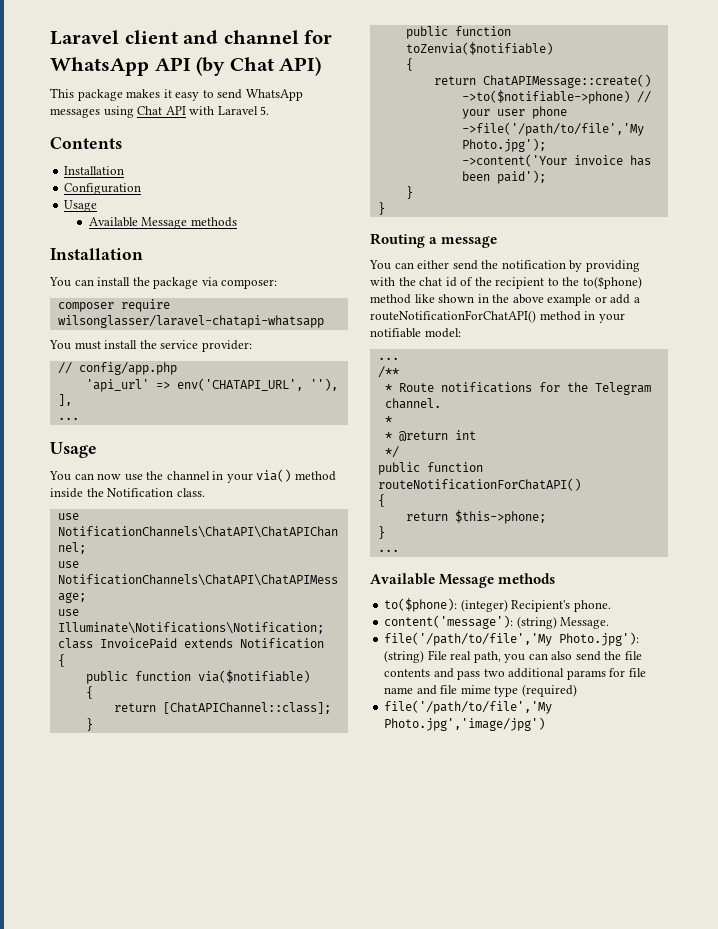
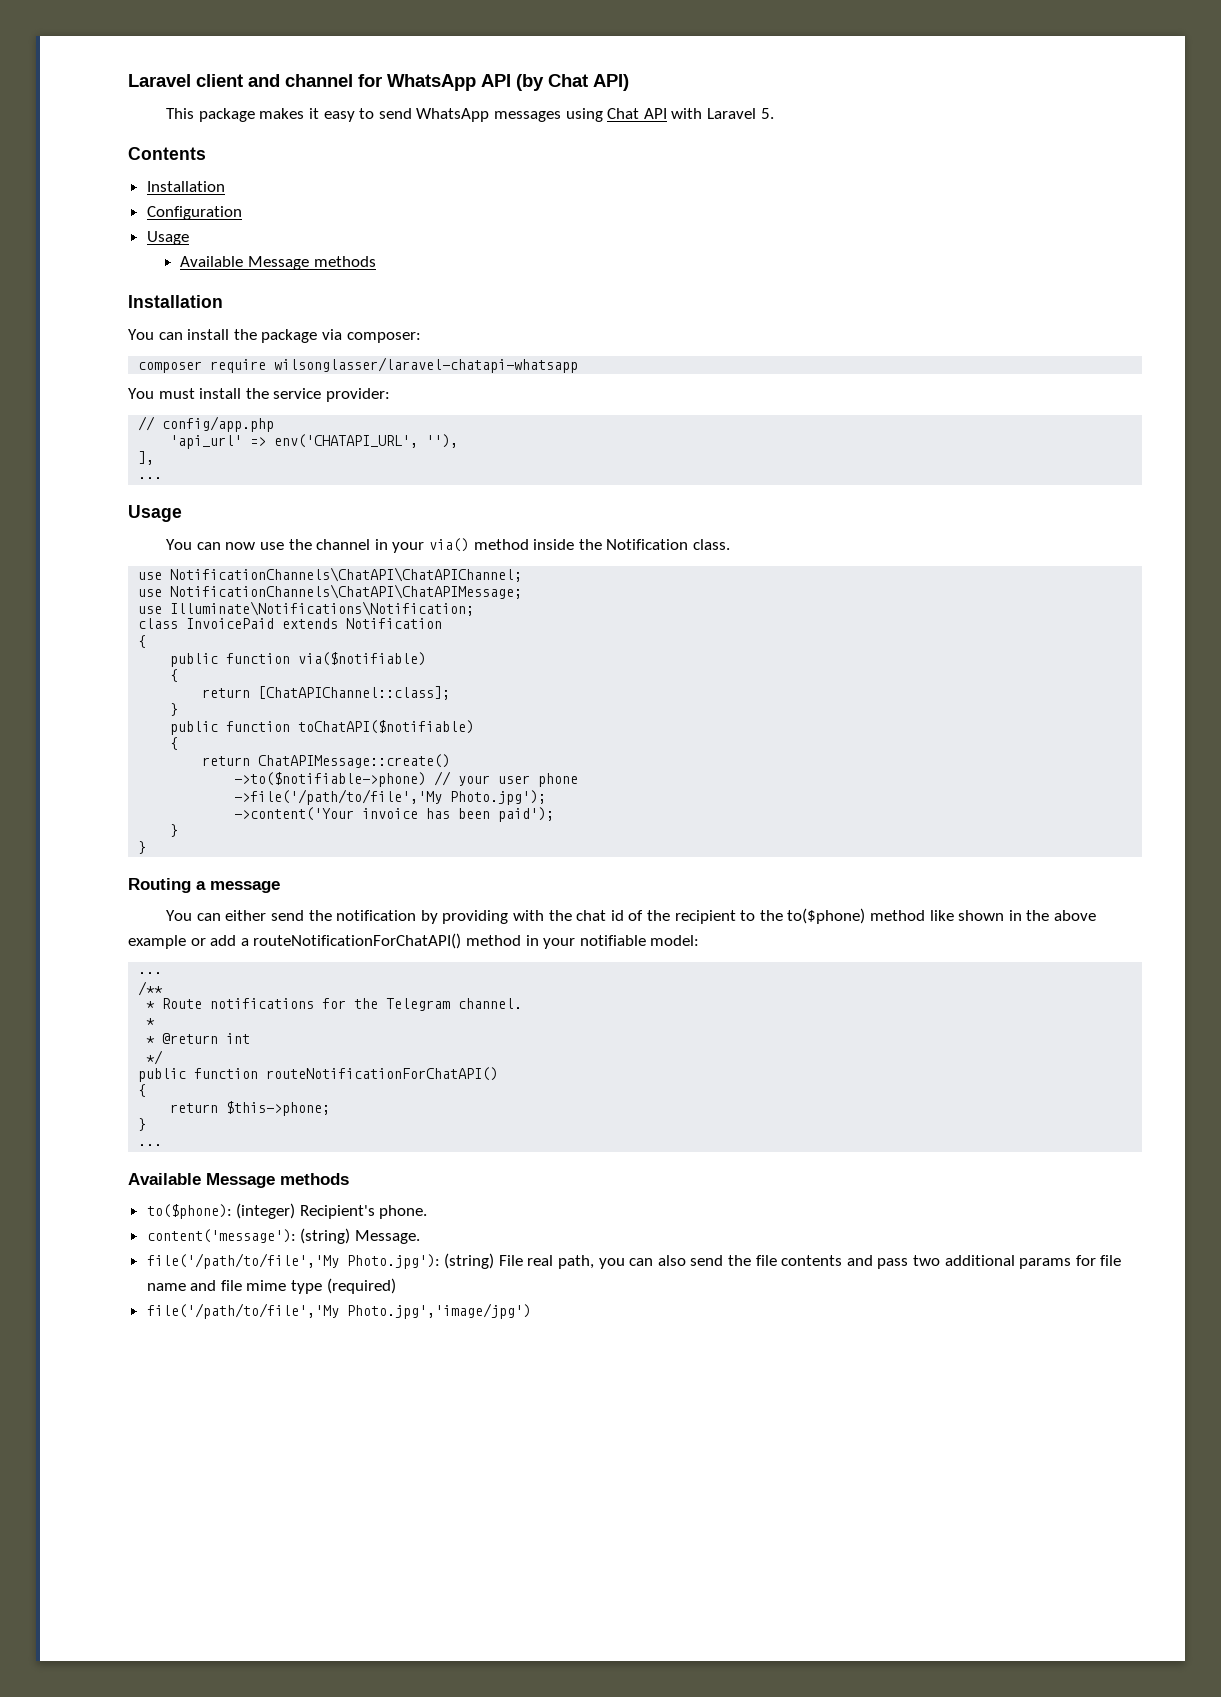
- public function toZenvia($notifiable)
+ public function toChatAPI($notifiable)

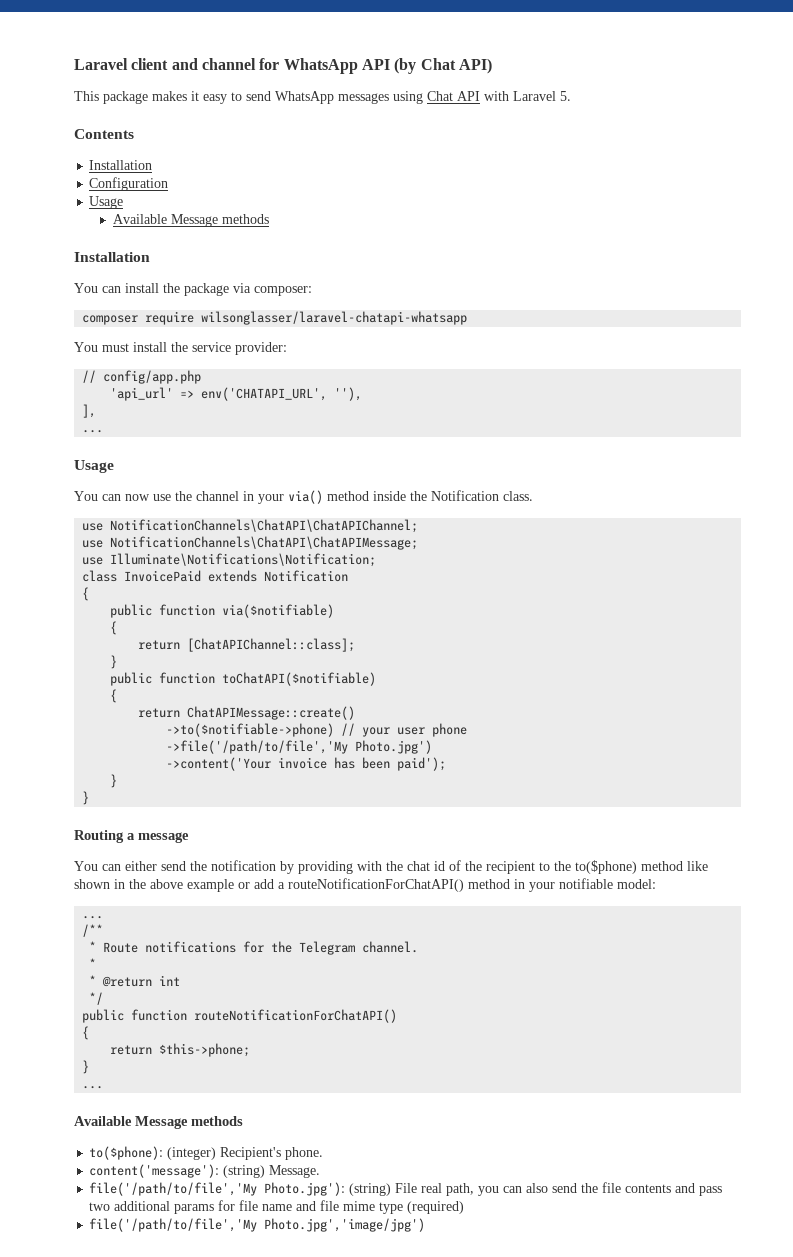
- ->file('/path/to/file','My Photo.jpg');
+ ->file('/path/to/file','My Photo.jpg')

